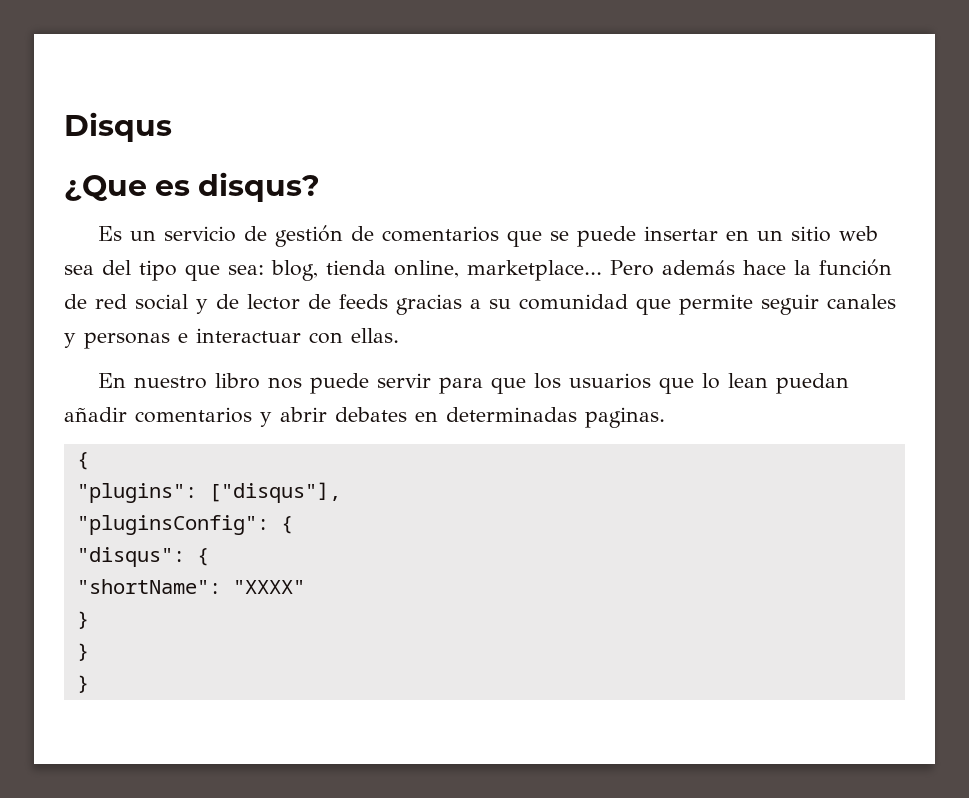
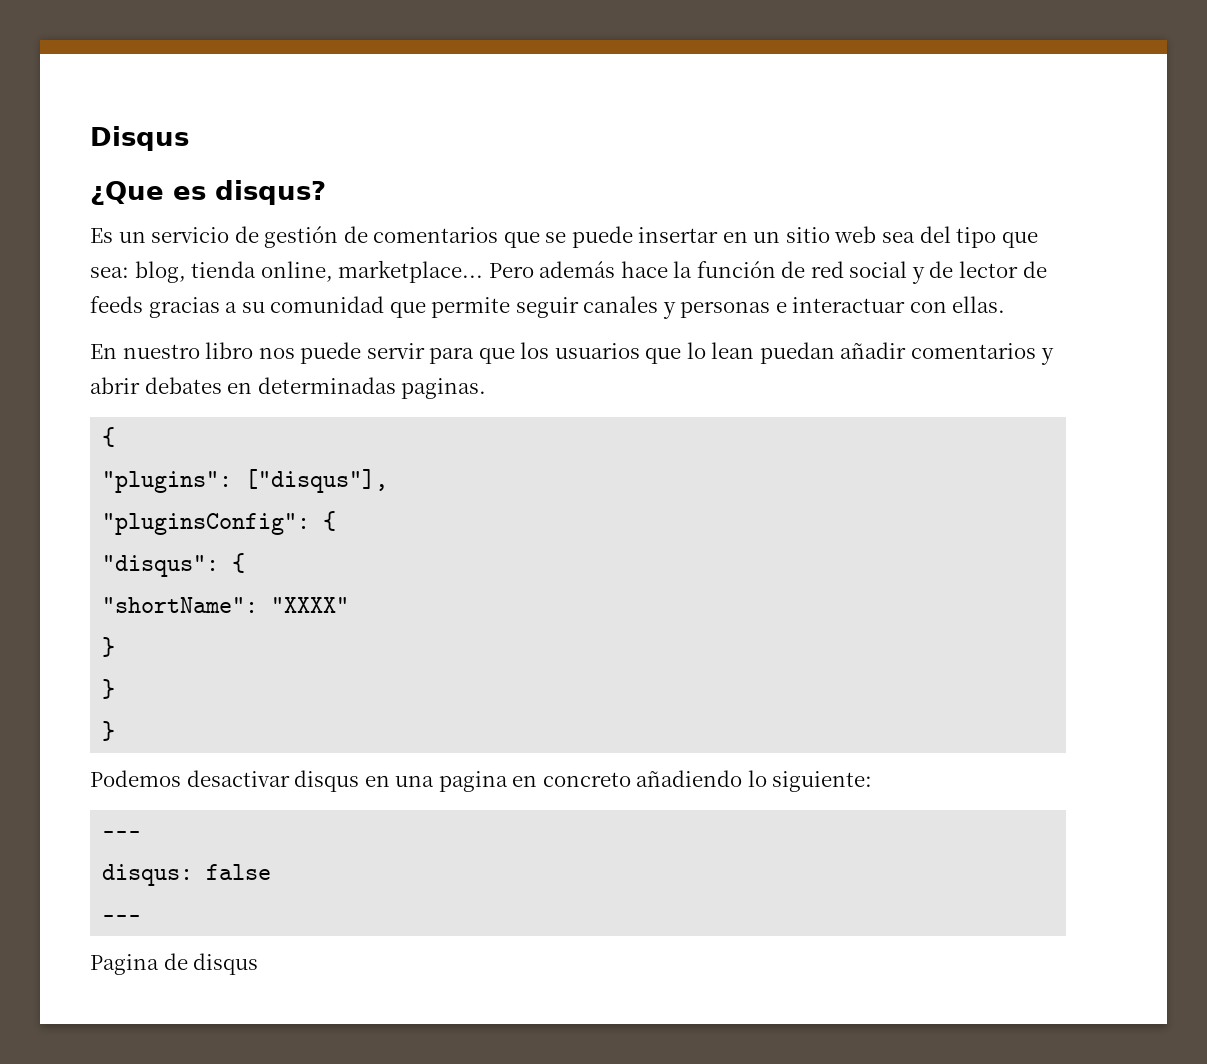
+ Podemos desactivar disqus en una pagina en concreto añadiendo lo siguiente:
+ ---
+ disqus: false
+ ---
+ Pagina de disqus

